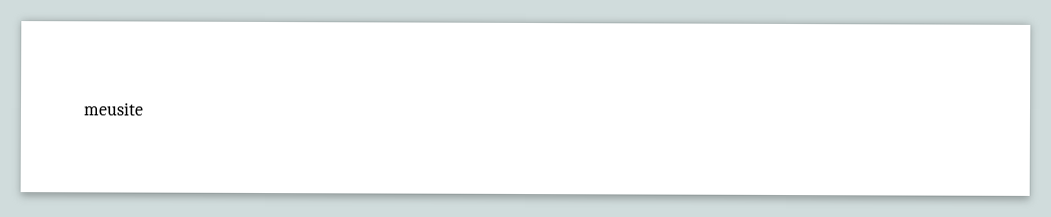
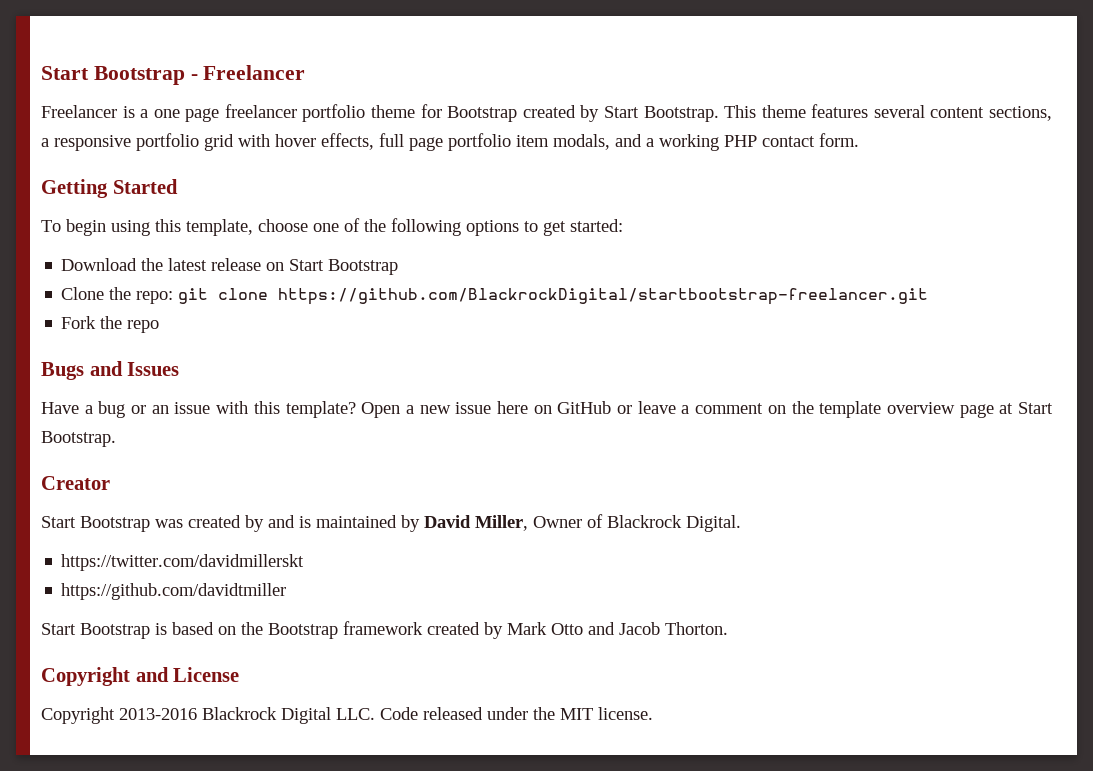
- meusite
+ Start Bootstrap - Freelancer
+ Freelancer is a one page freelancer portfolio theme for Bootstrap created by Start Bootstrap. This theme features several content sections, a responsive portfolio grid with hover effects, full page portfolio item modals, and a working PHP contact form.
+ Getting Started
+ To begin using this template, choose one of the following options to get started:
+ Download the latest release on Start Bootstrap
+ Clone the repo: git clone https://github.com/BlackrockDigital/startbootstrap-freelancer.git
+ Fork the repo
+ Bugs and Issues
+ Have a bug or an issue with this template? Open a new issue here on GitHub or leave a comment on the template overview page at Start Bootstrap.
+ Creator
+ Start Bootstrap was created by and is maintained by David Miller, Owner of Blackrock Digital.
+ https://twitter.com/davidmillerskt
+ https://github.com/davidtmiller
+ Start Bootstrap is based on the Bootstrap framework created by Mark Otto and Jacob Thorton.
+ Copyright and License
+ Copyright 2013-2016 Blackrock Digital LLC. Code released under the MIT license.

